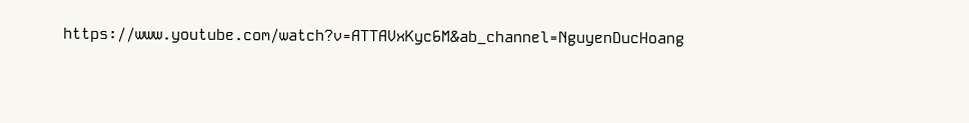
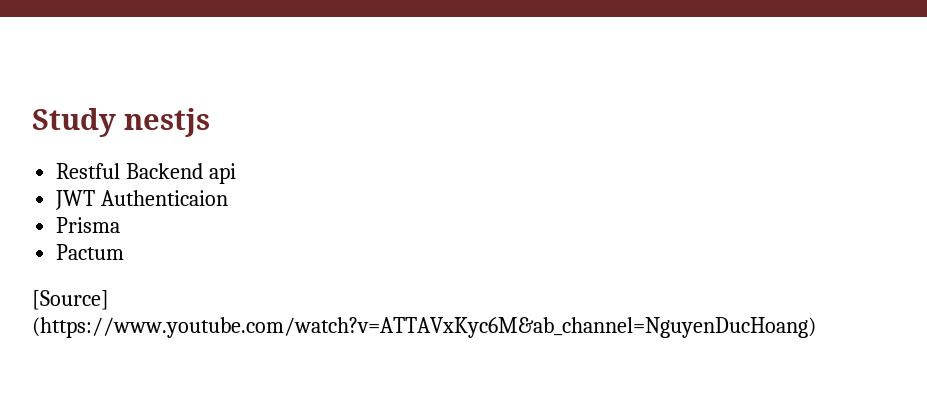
- https://www.youtube.com/watch?v=ATTAVxKyc6M&ab_channel=NguyenDucHoang
+ Study nestjs
+ Restful Backend api
+ JWT Authenticaion
+ Prisma
+ Pactum
+ [Source] (https://www.youtube.com/watch?v=ATTAVxKyc6M&ab_channel=NguyenDucHoang)

